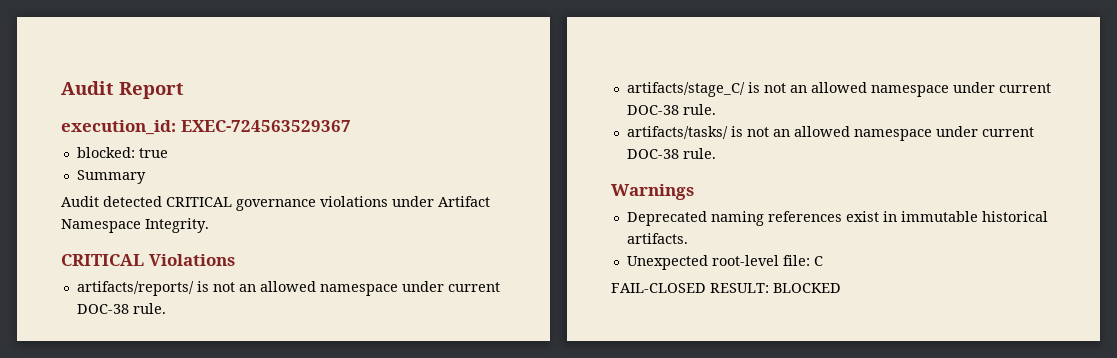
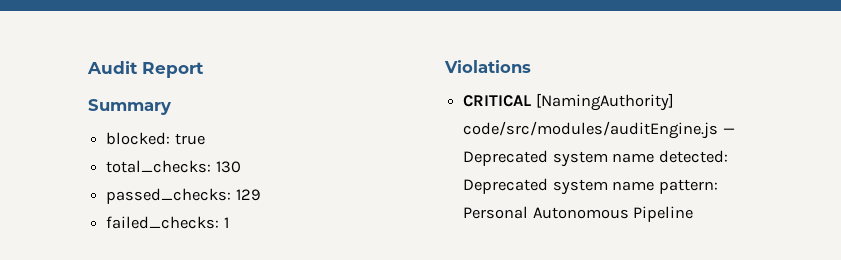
- execution_id: EXEC-724563529367
+ Summary
- Summary
- Audit detected CRITICAL governance violations under Artifact Namespace Integrity.
- CRITICAL Violations
- artifacts/reports/ is not an allowed namespace under current DOC-38 rule.
- artifacts/stage_C/ is not an allowed namespace under current DOC-38 rule.
- artifacts/tasks/ is not an allowed namespace under current DOC-38 rule.
- Warnings
- Deprecated naming references exist in immutable historical artifacts.
- Unexpected root-level file: C
- FAIL-CLOSED RESULT: BLOCKED
+ total_checks: 130
+ passed_checks: 129
+ failed_checks: 1
+ Violations
+ CRITICAL [NamingAuthority] code/src/modules/auditEngine.js — Deprecated system name detected: Deprecated system name pattern: Personal Autonomous Pipeline

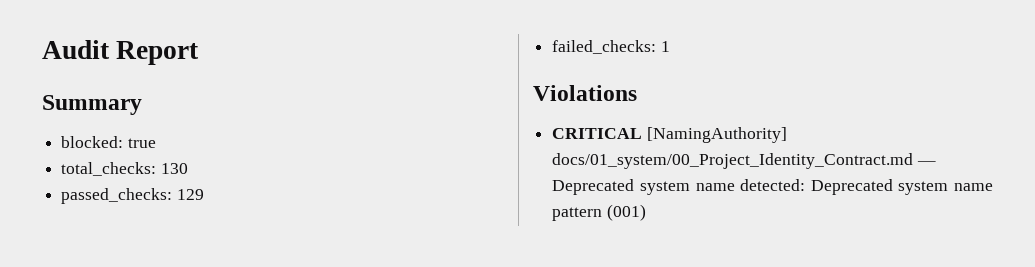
- CRITICAL [NamingAuthority] code/src/modules/auditEngine.js — Deprecated system name detected: Deprecated system name pattern: Personal Autonomous Pipeline
+ CRITICAL [NamingAuthority] docs/01_system/00_Project_Identity_Contract.md — Deprecated system name detected: Deprecated system name pattern (001)

